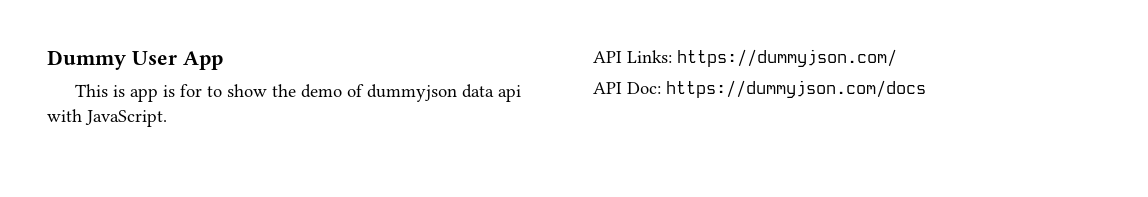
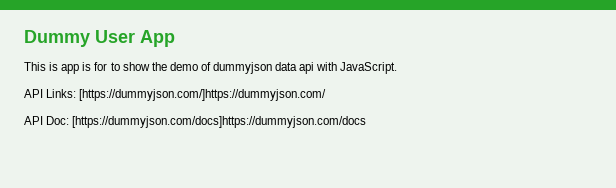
- API Links: https://dummyjson.com/
+ API Links: [https://dummyjson.com/]https://dummyjson.com/
- API Doc: https://dummyjson.com/docs
+ API Doc: [https://dummyjson.com/docs]https://dummyjson.com/docs

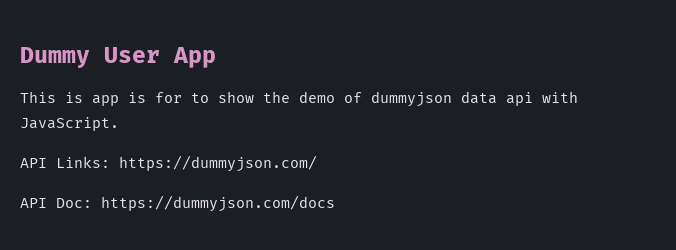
- API Links: [https://dummyjson.com/]https://dummyjson.com/
+ API Links: https://dummyjson.com/
- API Doc: [https://dummyjson.com/docs]https://dummyjson.com/docs
+ API Doc: https://dummyjson.com/docs

